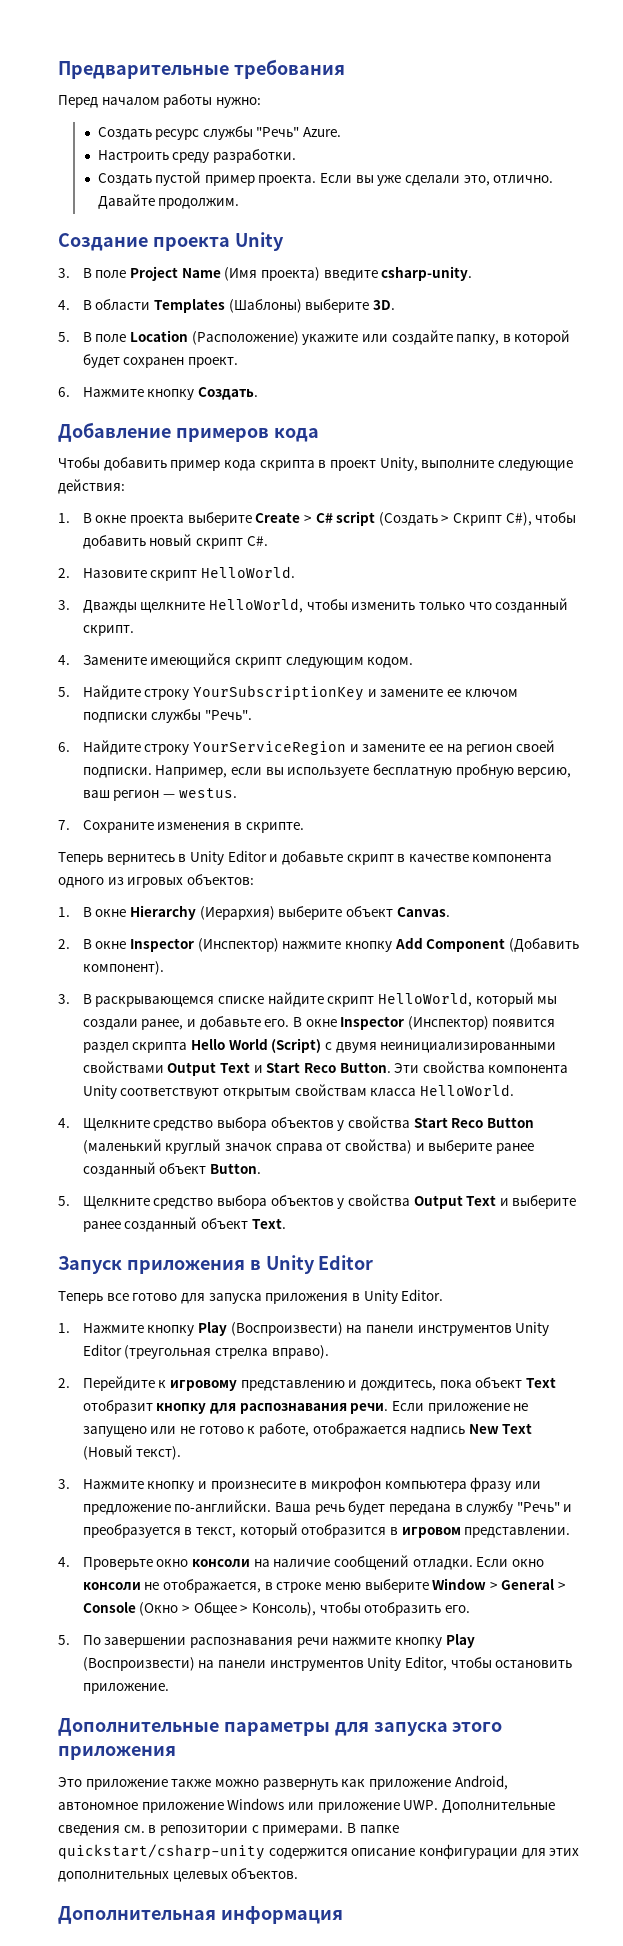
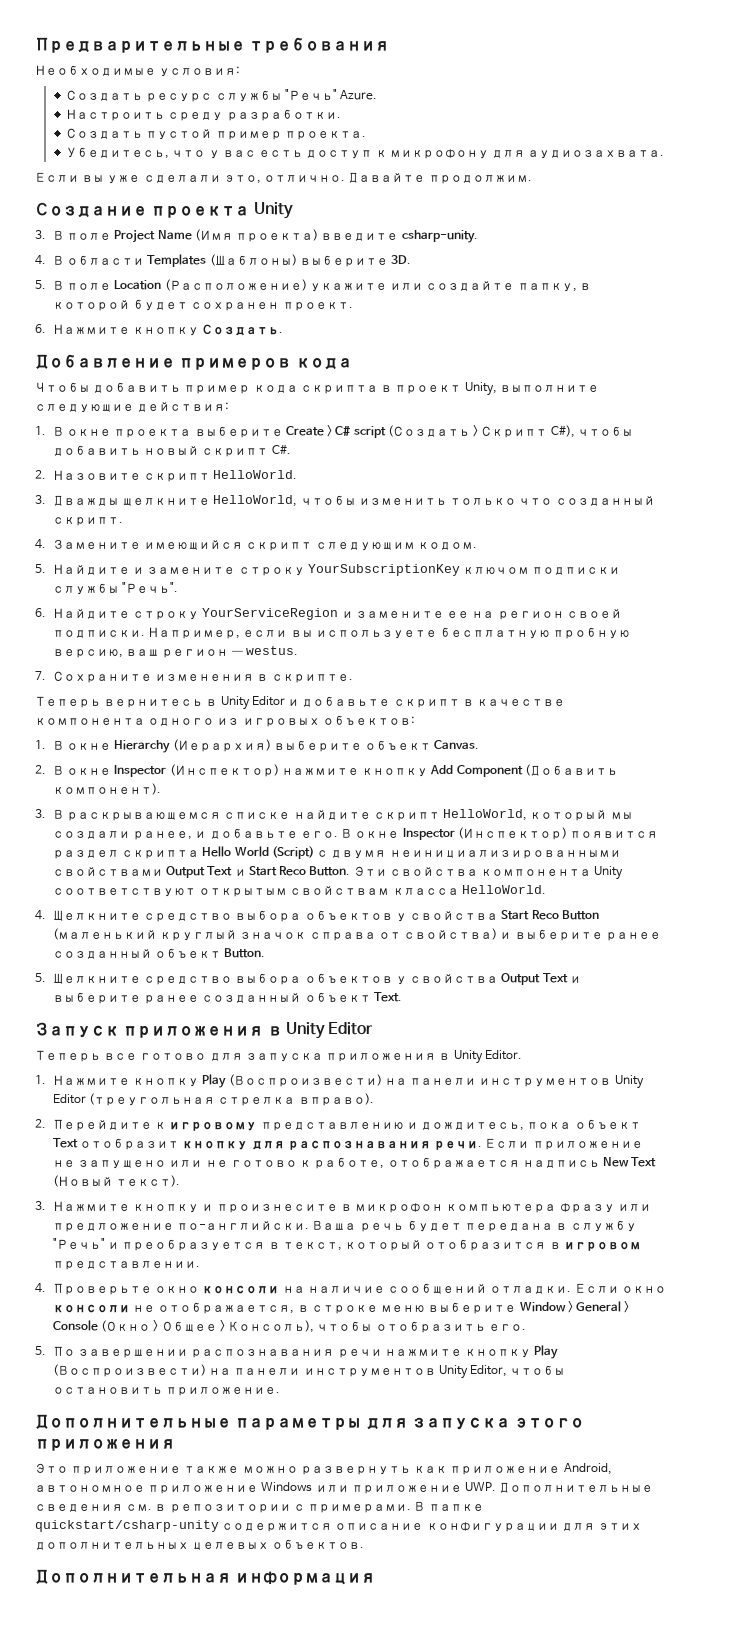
- Перед началом работы нужно:
+ Необходимые условия:
- Создать пустой пример проекта. Если вы уже сделали это, отлично.
+ Создать пустой пример проекта.
+ Убедитесь, что у вас есть доступ к микрофону для аудиозахвата.
+ Если вы уже сделали это, отлично.
- 5. Найдите строку YourSubscriptionKey и замените ее ключом подписки службы "Речь".
+ 5. Найдите и замените строку YourSubscriptionKey ключом подписки службы "Речь".

